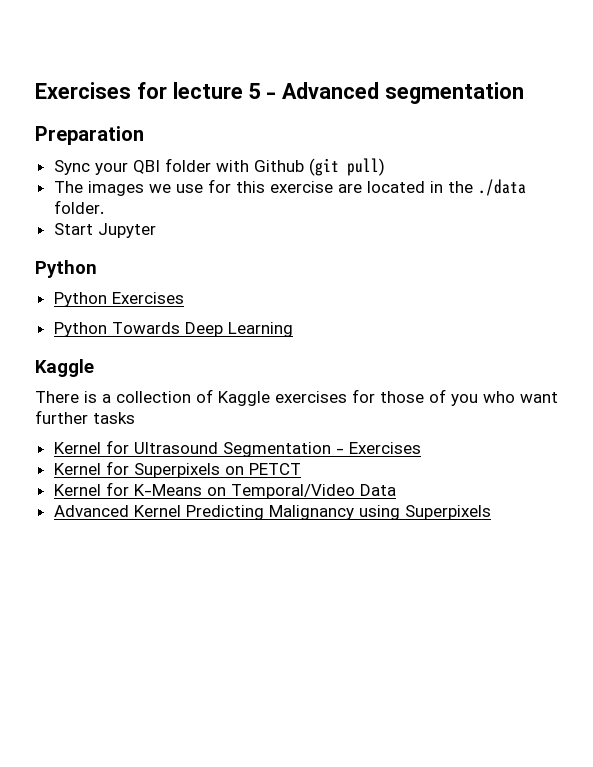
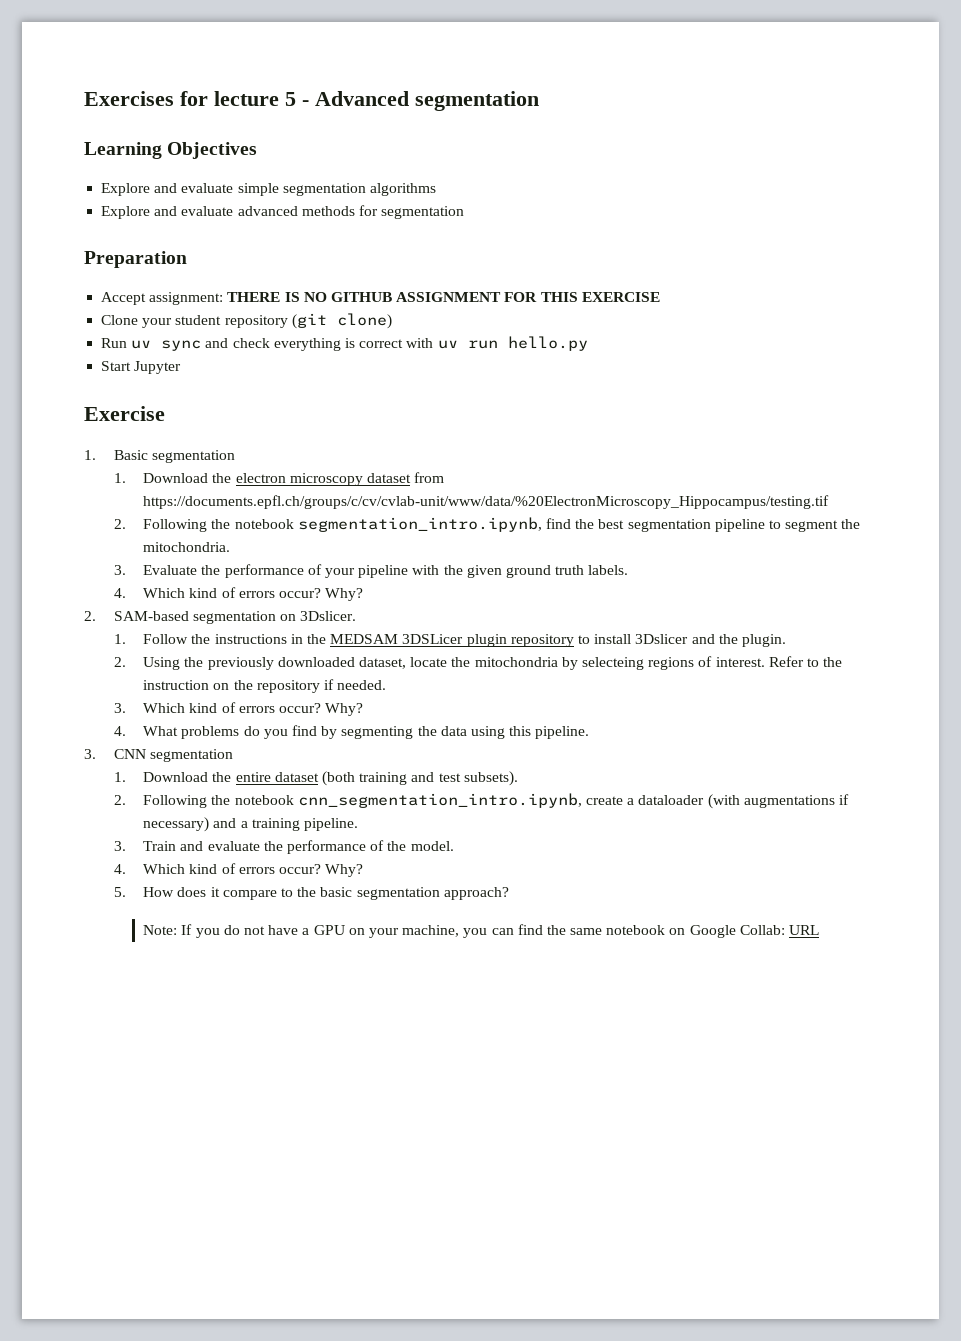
+ Learning Objectives
+ Explore and evaluate simple segmentation algorithms
+ Explore and evaluate advanced methods for segmentation
  Preparation
- Sync your QBI folder with Github (git pull)
- The images we use for this exercise are located in the ./data folder.
+ Accept assignment: THERE IS NO GITHUB ASSIGNMENT FOR THIS EXERCISE
+ Clone your student repository (git clone)
+ Run uv sync and check everything is correct with uv run hello.py
  Start Jupyter
- Python
- Python Exercises
- Python Towards Deep Learning
- Kaggle
- There is a collection of Kaggle exercises for those of you who want further tasks
- Kernel for Ultrasound Segmentation - Exercises
- Kernel for Superpixels on PETCT
- Kernel for K-Means on Temporal/Video Data
- Advanced Kernel Predicting Malignancy using Superpixels
+ Exercise
+ 1. Basic segmentation
+ 1. Download the electron microscopy dataset from https://documents.epfl.ch/groups/c/cv/cvlab-unit/www/data/%20ElectronMicroscopy_Hippocampus/testing.tif
+ 2. Following the notebook segmentation_intro.ipynb, find the best segmentation pipeline to segment the mitochondria.
+ 3. Evaluate the performance of your pipeline with the given ground truth labels.
+ 4. Which kind of errors occur? Why?
+ 2. SAM-based segmentation on 3Dslicer.
+ 1. Follow the instructions in the MEDSAM 3DSLicer plugin repository to install 3Dslicer and the plugin.
+ 2. Using the previously downloaded dataset, locate the mitochondria by selecteing regions of interest. Refer to the instruction on the repository if needed.
+ 3. Which kind of errors occur? Why?
+ 4. What problems do you find by segmenting the data using this pipeline.
+ 3. CNN segmentation
+ 1. Download the entire dataset (both training and test subsets).
+ 2. Following the notebook cnn_segmentation_intro.ipynb, create a dataloader (with augmentations if necessary) and a training pipeline.
+ 3. Train and evaluate the performance of the model.
+ 4. Which kind of errors occur? Why?
+ 5. How does it compare to the basic segmentation approach?
+ Note: If you do not have a GPU on your machine, you can find the same notebook on Google Collab: URL

